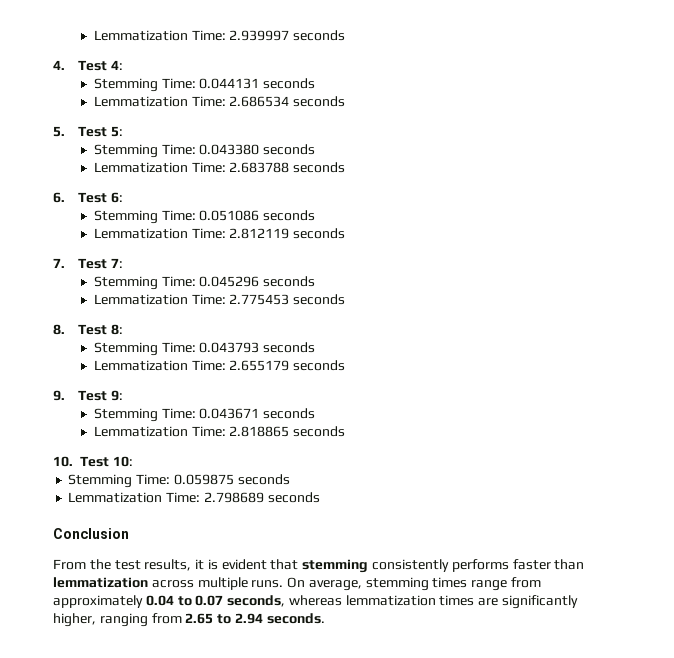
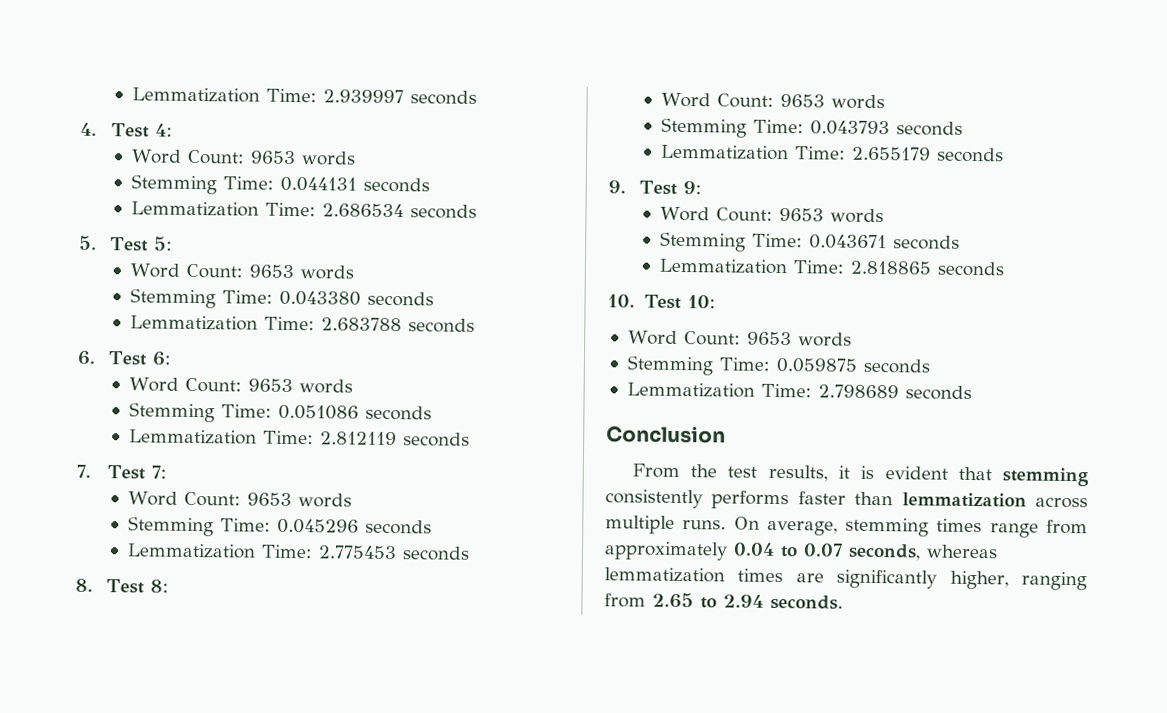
  4. Test 4:
+ Word Count: 9653 words
  5. Test 5:
+ Word Count: 9653 words
  6. Test 6:
+ Word Count: 9653 words
  7. Test 7:
+ Word Count: 9653 words
  8. Test 8:
+ Word Count: 9653 words
  9. Test 9:
+ Word Count: 9653 words
  10. Test 10:
+ Word Count: 9653 words

